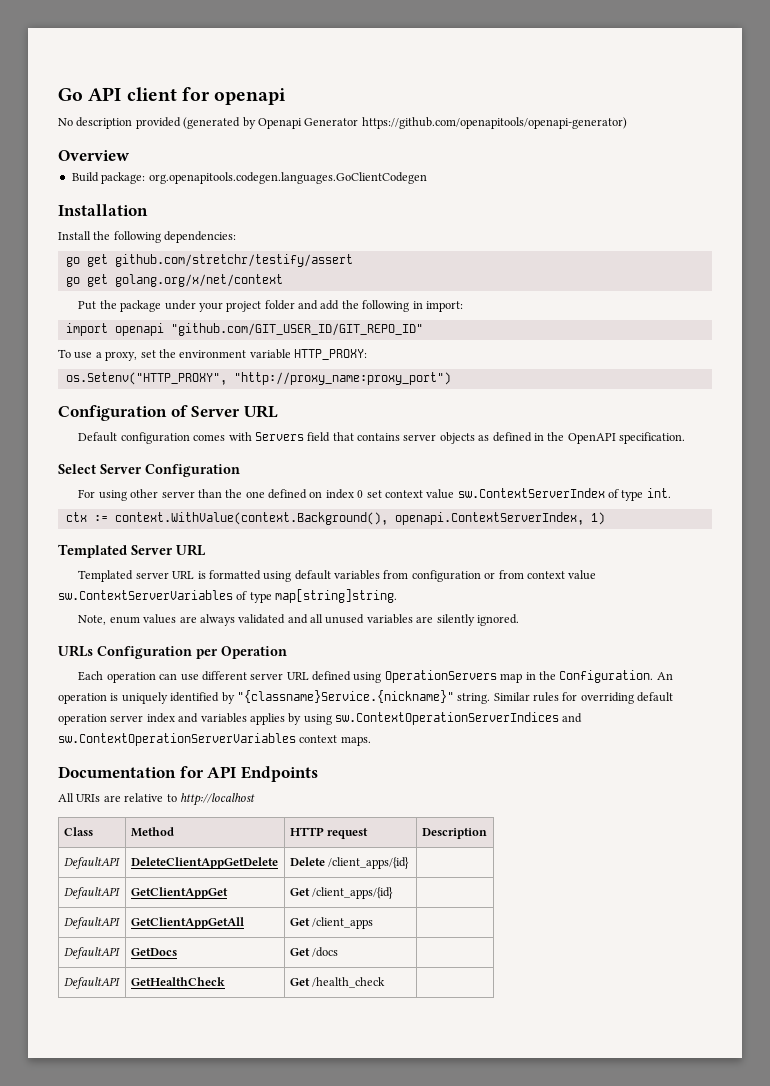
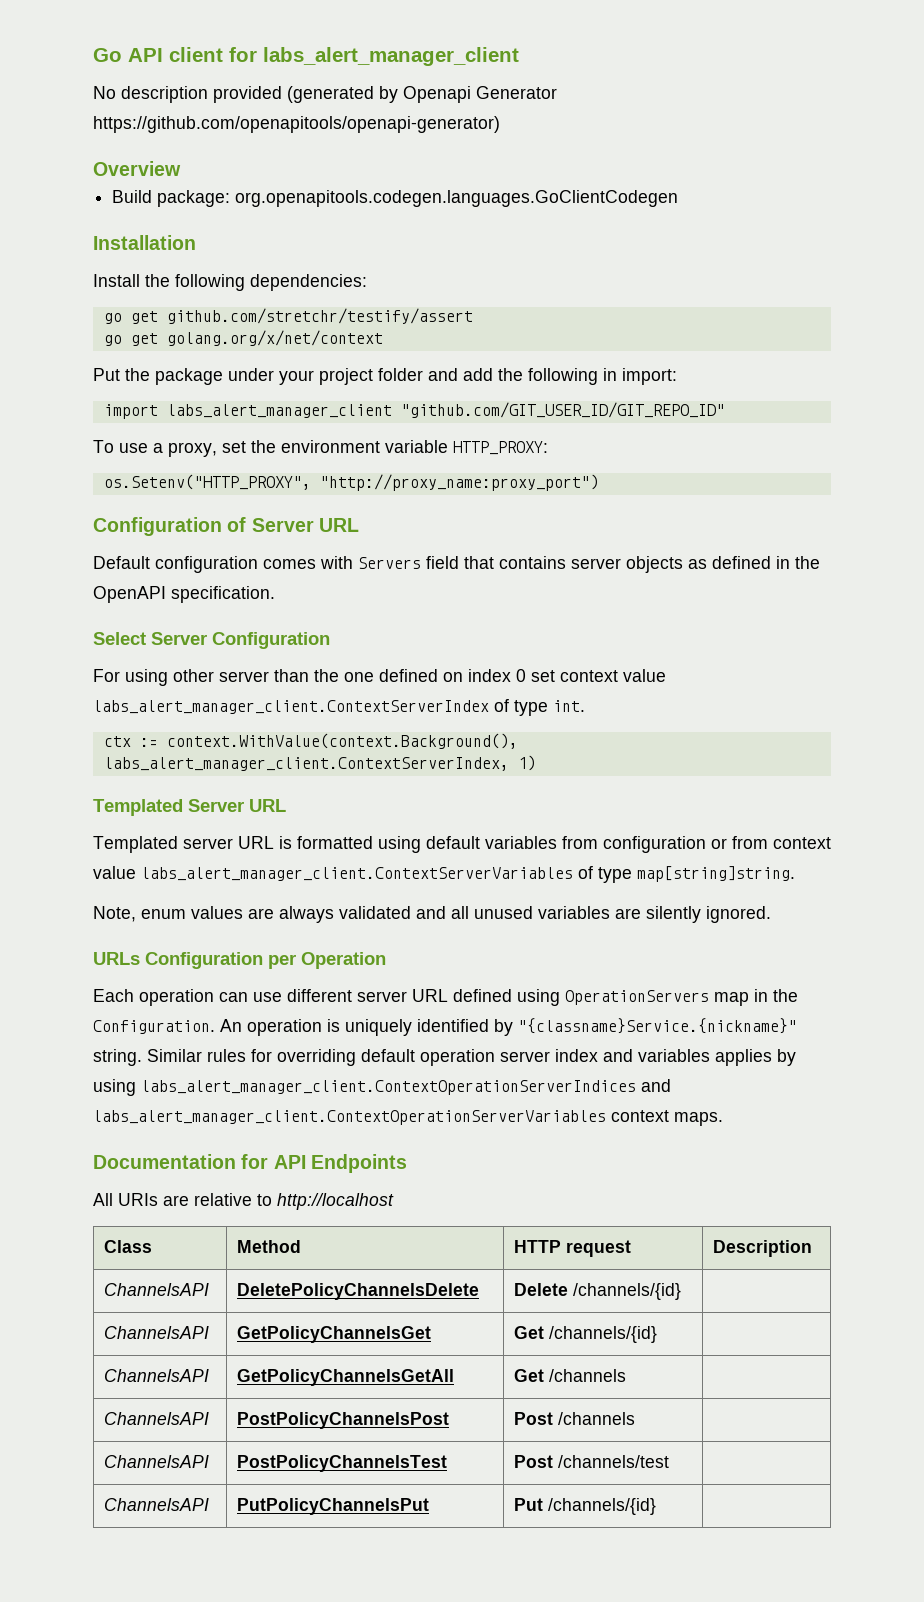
- Go API client for openapi
+ Go API client for labs_alert_manager_client
- import openapi "github.com/GIT_USER_ID/GIT_REPO_ID"
+ import labs_alert_manager_client "github.com/GIT_USER_ID/GIT_REPO_ID"
- For using other server than the one defined on index 0 set context value sw.ContextServerIndex of type int.
+ For using other server than the one defined on index 0 set context value labs_alert_manager_client.ContextServerIndex of type int.
- ctx := context.WithValue(context.Background(), openapi.ContextServerIndex, 1)
+ ctx := context.WithValue(context.Background(), labs_alert_manager_client.ContextServerIndex, 1)
- Templated server URL is formatted using default variables from configuration or from context value sw.ContextServerVariables of type map[string]string.
+ Templated server URL is formatted using default variables from configuration or from context value labs_alert_manager_client.ContextServerVariables of type map[string]string.
- Similar rules for overriding default operation server index and variables applies by using sw.ContextOperationServerIndices and sw.ContextOperationServerVariables context maps.
+ Similar rules for overriding default operation server index and variables applies by using labs_alert_manager_client.ContextOperationServerIndices and labs_alert_manager_client.ContextOperationServerVariables context maps.
- DefaultAPI | DeleteClientAppGetDelete | Delete /client_apps/{id} |
- DefaultAPI | GetClientAppGet | Get /client_apps/{id} |
- DefaultAPI | GetClientAppGetAll | Get /client_apps |
- DefaultAPI | GetDocs | Get /docs |
- DefaultAPI | GetHealthCheck | Get /health_check |
+ ChannelsAPI | DeletePolicyChannelsDelete | Delete /channels/{id} |
+ ChannelsAPI | GetPolicyChannelsGet | Get /channels/{id} |
+ ChannelsAPI | GetPolicyChannelsGetAll | Get /channels |
+ ChannelsAPI | PostPolicyChannelsPost | Post /channels |
+ ChannelsAPI | PostPolicyChannelsTest | Post /channels/test |
+ ChannelsAPI | PutPolicyChannelsPut | Put /channels/{id} |

